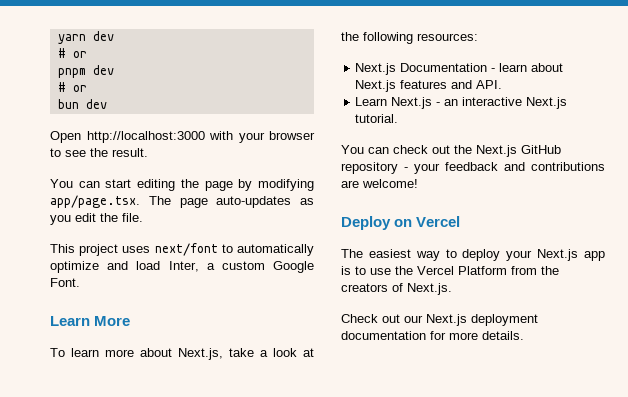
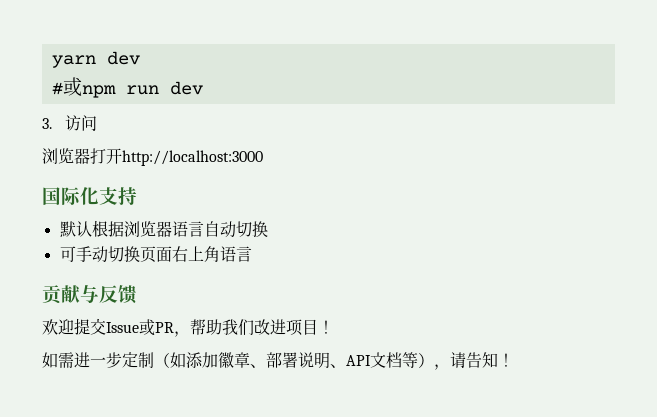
  yarn dev
- # or
- pnpm dev
- # or
- bun dev
- Open http://localhost:3000 with your browser to see the result.
- You can start editing the page by modifying app/page.tsx. The page auto-updates as you edit the file.
- This project uses next/font to automatically optimize and load Inter, a custom Google Font.
- Learn More
- To learn more about Next.js, take a look at the following resources:
- Next.js Documentation - learn about Next.js features and API.
- Learn Next.js - an interactive Next.js tutorial.
- You can check out the Next.js GitHub repository - your feedback and contributions are welcome!
- Deploy on Vercel
- The easiest way to deploy your Next.js app is to use the Vercel Platform from the creators of Next.js.
- Check out our Next.js deployment documentation for more details.
+ #或npm run dev
+ 3.访问
+ 浏览器打开http://localhost:3000
+ 国际化支持
+ 默认根据浏览器语言自动切换
+ 可手动切换页面右上角语言
+ 贡献与反馈
+ 欢迎提交Issue或PR，帮助我们改进项目！
+ 如需进一步定制（如添加徽章、部署说明、API文档等），请告知！

